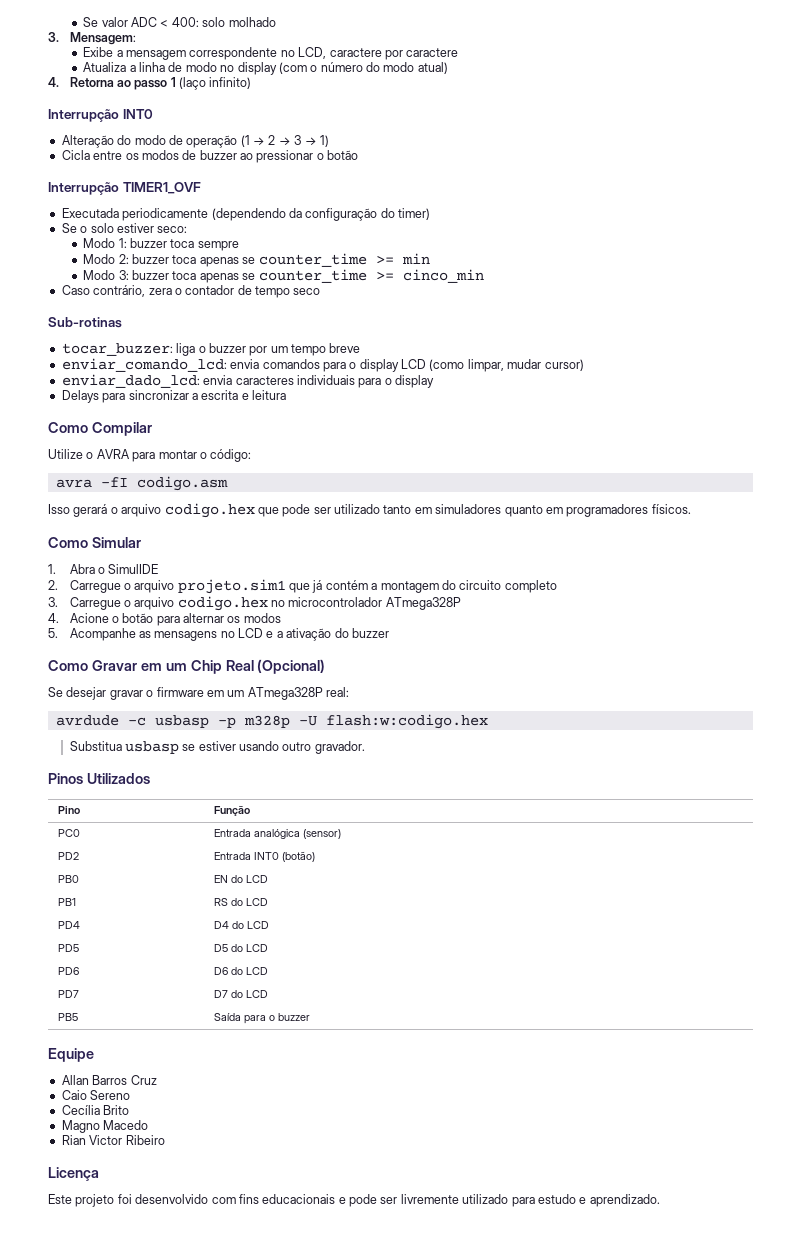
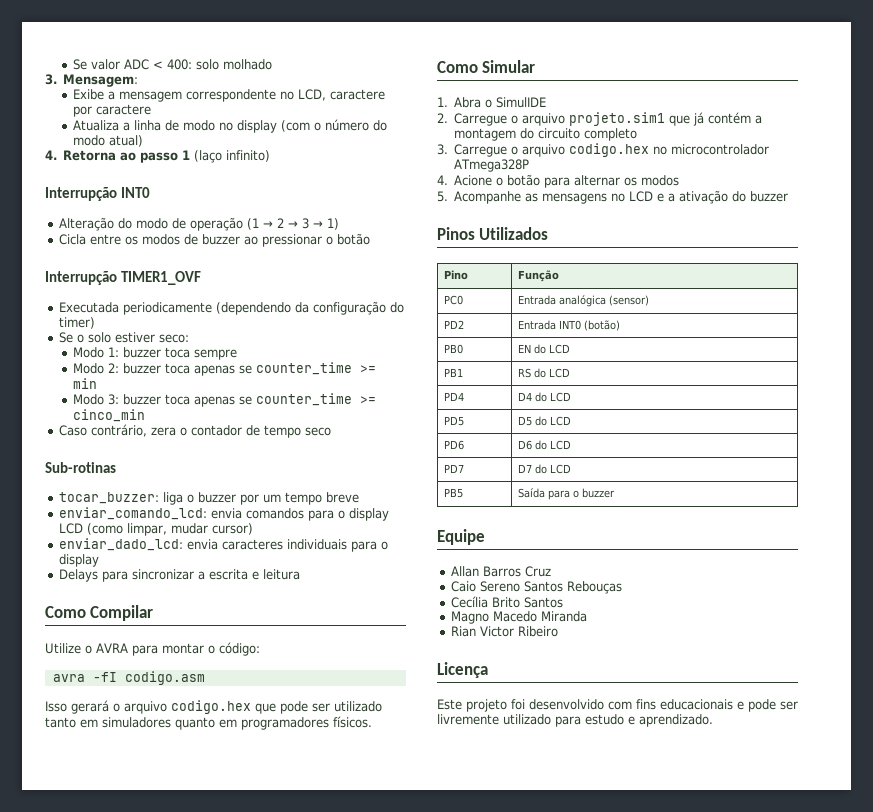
- Como Gravar em um Chip Real (Opcional)
- Se desejar gravar o firmware em um ATmega328P real:
- avrdude -c usbasp -p m328p -U flash:w:codigo.hex
- Substitua usbasp se estiver usando outro gravador.
- Caio Sereno
+ Caio Sereno Santos Rebouças
- Cecília Brito
+ Cecília Brito Santos
- Magno Macedo
+ Magno Macedo Miranda

